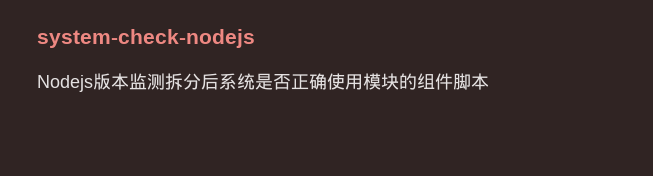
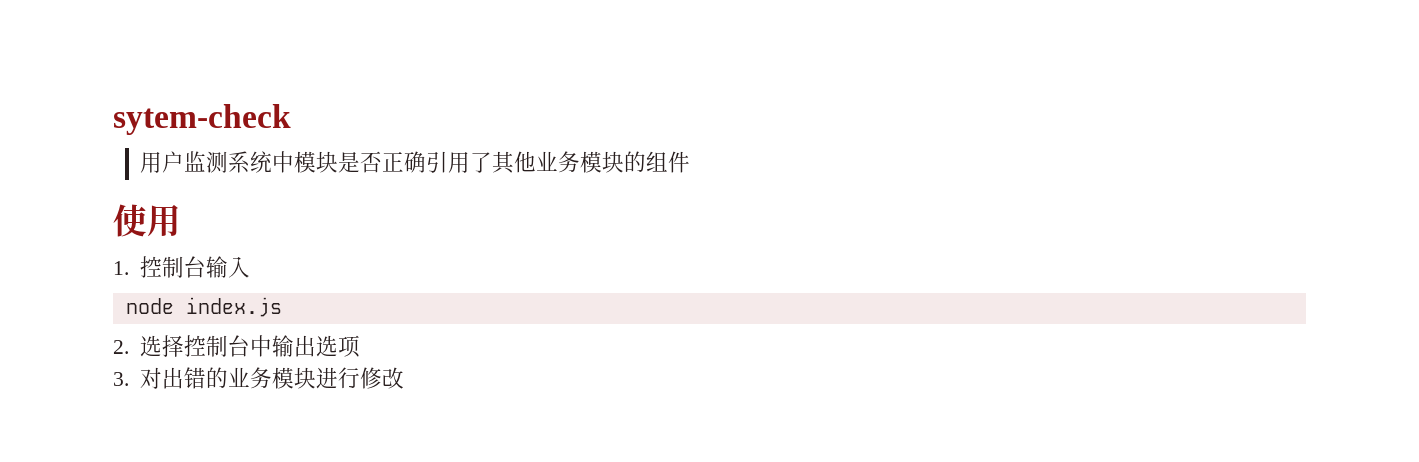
- system-check-nodejs
- Nodejs版本监测拆分后系统是否正确使用模块的组件脚本
+ sytem-check
+ 用户监测系统中模块是否正确引用了其他业务模块的组件
+ 使用
+ 1.控制台输入
+ node index.js
+ 2.选择控制台中输出选项
+ 3.对出错的业务模块进行修改

